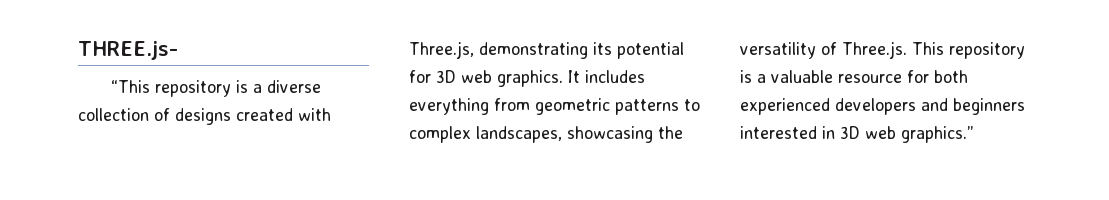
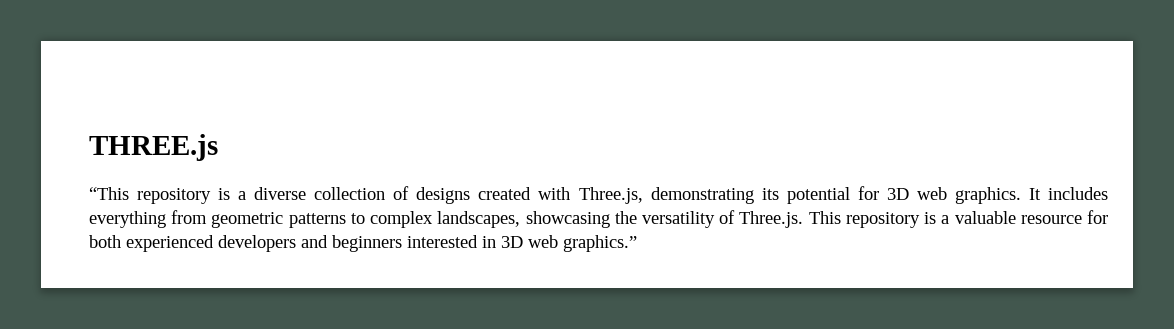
- THREE.js-
+ THREE.js

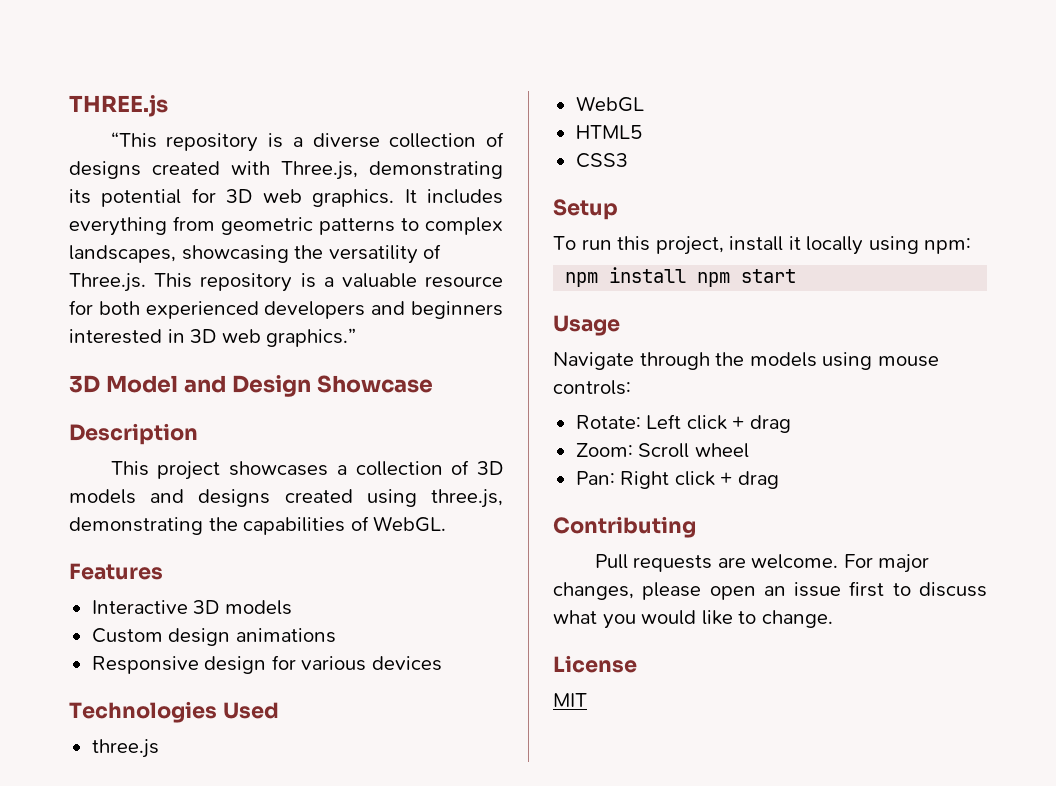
+ 3D Model and Design Showcase
+ Description
+ This project showcases a collection of 3D models and designs created using three.js, demonstrating the capabilities of WebGL.
+ Features
+ Interactive 3D models
+ Custom design animations
+ Responsive design for various devices
+ Technologies Used
+ three.js
+ WebGL
+ HTML5
+ CSS3
+ Setup
+ To run this project, install it locally using npm:
+ npm install npm start
+ Usage
+ Navigate through the models using mouse controls:
+ Rotate: Left click + drag
+ Zoom: Scroll wheel
+ Pan: Right click + drag
+ Contributing
+ Pull requests are welcome. For major changes, please open an issue first to discuss what you would like to change.
+ License
+ MIT

